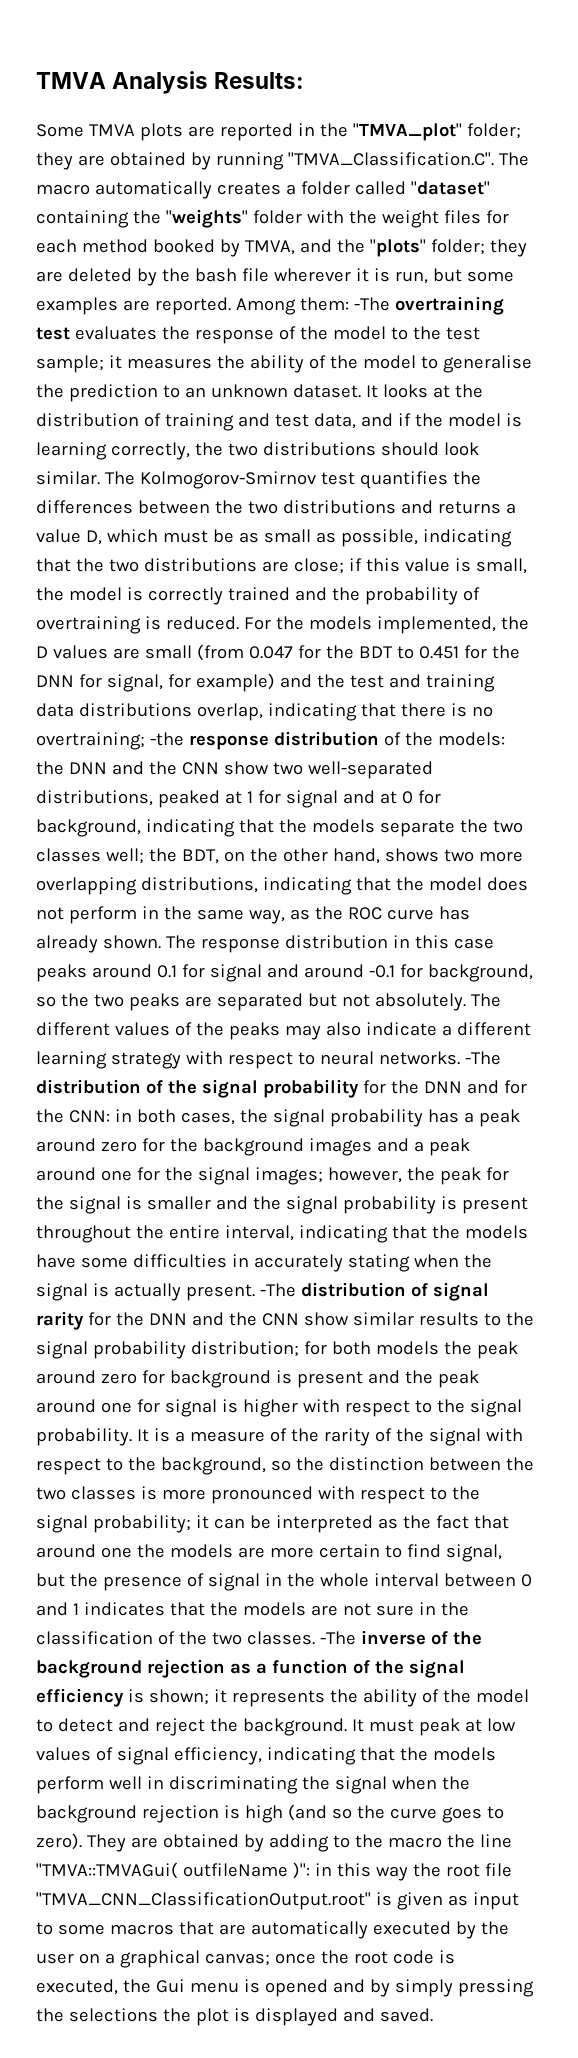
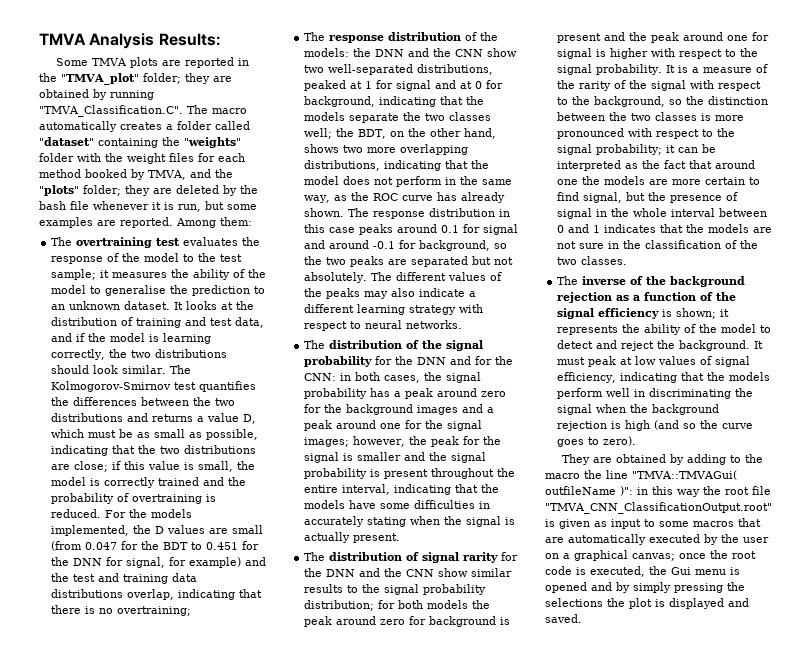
- Some TMVA plots are reported in the "TMVA_plot" folder; they are obtained by running "TMVA_Classification.C". The macro automatically creates a folder called "dataset" containing the "weights" folder with the weight files for each method booked by TMVA, and the "plots" folder; they are deleted by the bash file wherever it is run, but some examples are reported.
+ Some TMVA plots are reported in the "TMVA_plot" folder; they are obtained by running "TMVA_Classification.C". The macro automatically creates a folder called "dataset" containing the "weights" folder with the weight files for each method booked by TMVA, and the "plots" folder; they are deleted by the bash file whenever it is run, but some examples are reported.
- Among them: -The overtraining test evaluates the response of the model to the test sample; it measures the ability of the model to generalise the prediction to an unknown dataset.
+ Among them:
+ The overtraining test evaluates the response of the model to the test sample; it measures the ability of the model to generalise the prediction to an unknown dataset.
- For the models implemented, the D values are small (from 0.047 for the BDT to 0.451 for the DNN for signal, for example) and the test and training data distributions overlap, indicating that there is no overtraining; -the response distribution of the models:
+ For the models implemented, the D values are small (from 0.047 for the BDT to 0.451 for the DNN for signal, for example) and the test and training data distributions overlap, indicating that there is no overtraining;
+ The response distribution of the models:
- The different values of the peaks may also indicate a different learning strategy with respect to neural networks. -The distribution of the signal probability for the DNN and for the CNN:
+ The different values of the peaks may also indicate a different learning strategy with respect to neural networks.
+ The distribution of the signal probability for the DNN and for the CNN:
- however, the peak for the signal is smaller and the signal probability is present throughout the entire interval, indicating that the models have some difficulties in accurately stating when the signal is actually present. -The distribution of signal rarity for the DNN and the CNN show similar results to the signal probability distribution;
+ however, the peak for the signal is smaller and the signal probability is present throughout the entire interval, indicating that the models have some difficulties in accurately stating when the signal is actually present.
+ The distribution of signal rarity for the DNN and the CNN show similar results to the signal probability distribution;
- it can be interpreted as the fact that around one the models are more certain to find signal, but the presence of signal in the whole interval between 0 and 1 indicates that the models are not sure in the classification of the two classes. -The inverse of the background rejection as a function of the signal efficiency is shown;
+ it can be interpreted as the fact that around one the models are more certain to find signal, but the presence of signal in the whole interval between 0 and 1 indicates that the models are not sure in the classification of the two classes.
+ The inverse of the background rejection as a function of the signal efficiency is shown;
- It must peak at low values of signal efficiency, indicating that the models perform well in discriminating the signal when the background rejection is high (and so the curve goes to zero). They are obtained by adding to the macro the line "TMVA::TMVAGui( outfileName )":
+ It must peak at low values of signal efficiency, indicating that the models perform well in discriminating the signal when the background rejection is high (and so the curve goes to zero).
+ They are obtained by adding to the macro the line "TMVA::TMVAGui( outfileName )":

